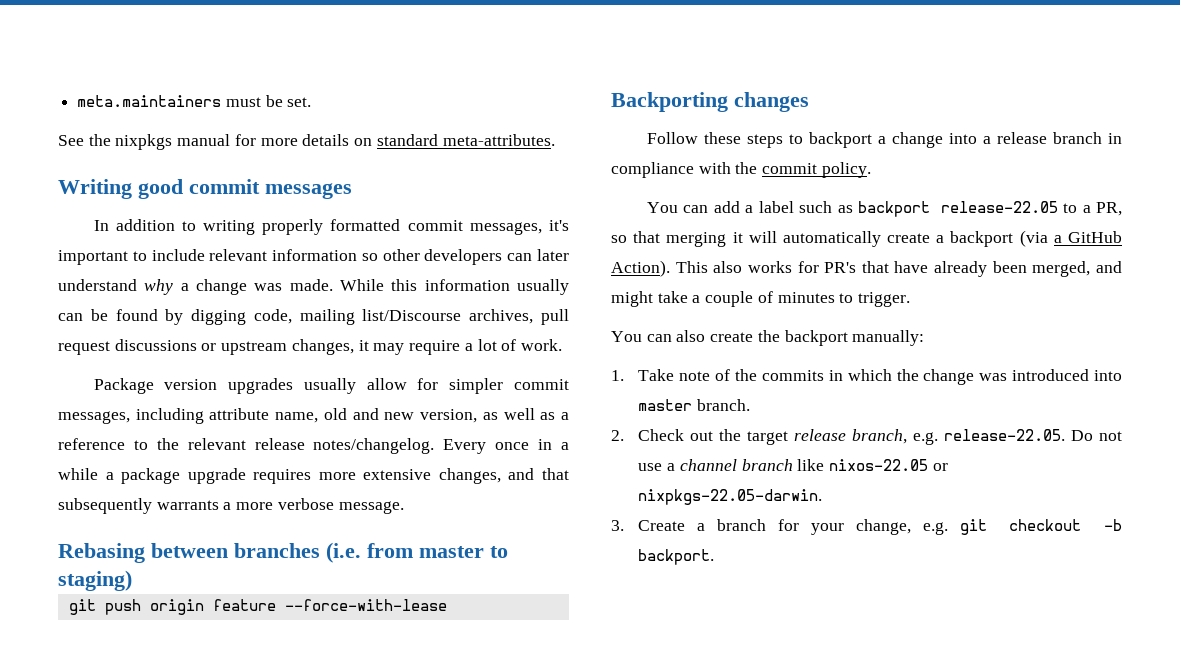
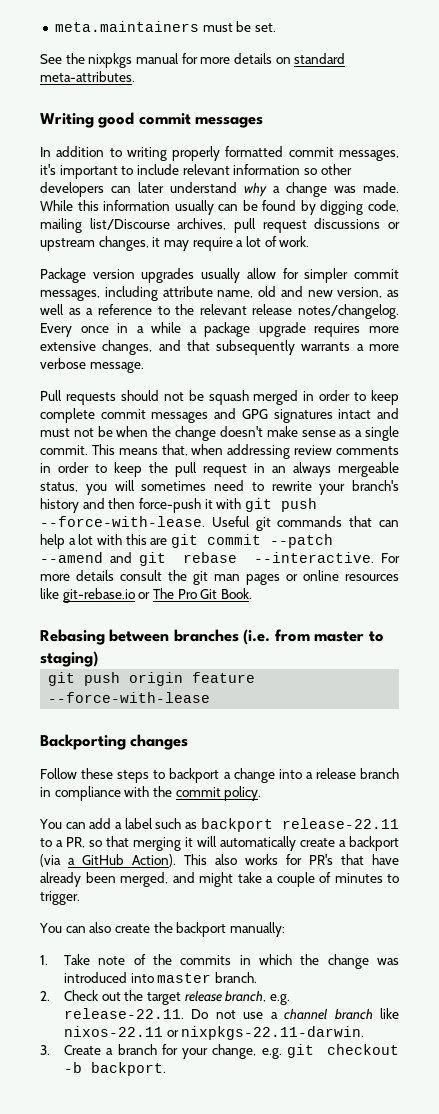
+ Pull requests should not be squash merged in order to keep complete commit messages and GPG signatures intact and must not be when the change doesn't make sense as a single commit. This means that, when addressing review comments in order to keep the pull request in an always mergeable status, you will sometimes need to rewrite your branch's history and then force-push it with git push --force-with-lease. Useful git commands that can help a lot with this are git commit --patch --amend and git rebase --interactive. For more details consult the git man pages or online resources like git-rebase.io or The Pro Git Book.
- You can add a label such as backport release-22.05 to a PR, so that merging it will automatically create a backport (via a GitHub Action).
+ You can add a label such as backport release-22.11 to a PR, so that merging it will automatically create a backport (via a GitHub Action).
- 2. Check out the target release branch, e.g. release-22.05. Do not use a channel branch like nixos-22.05 or nixpkgs-22.05-darwin.
+ 2. Check out the target release branch, e.g. release-22.11. Do not use a channel branch like nixos-22.11 or nixpkgs-22.11-darwin.

